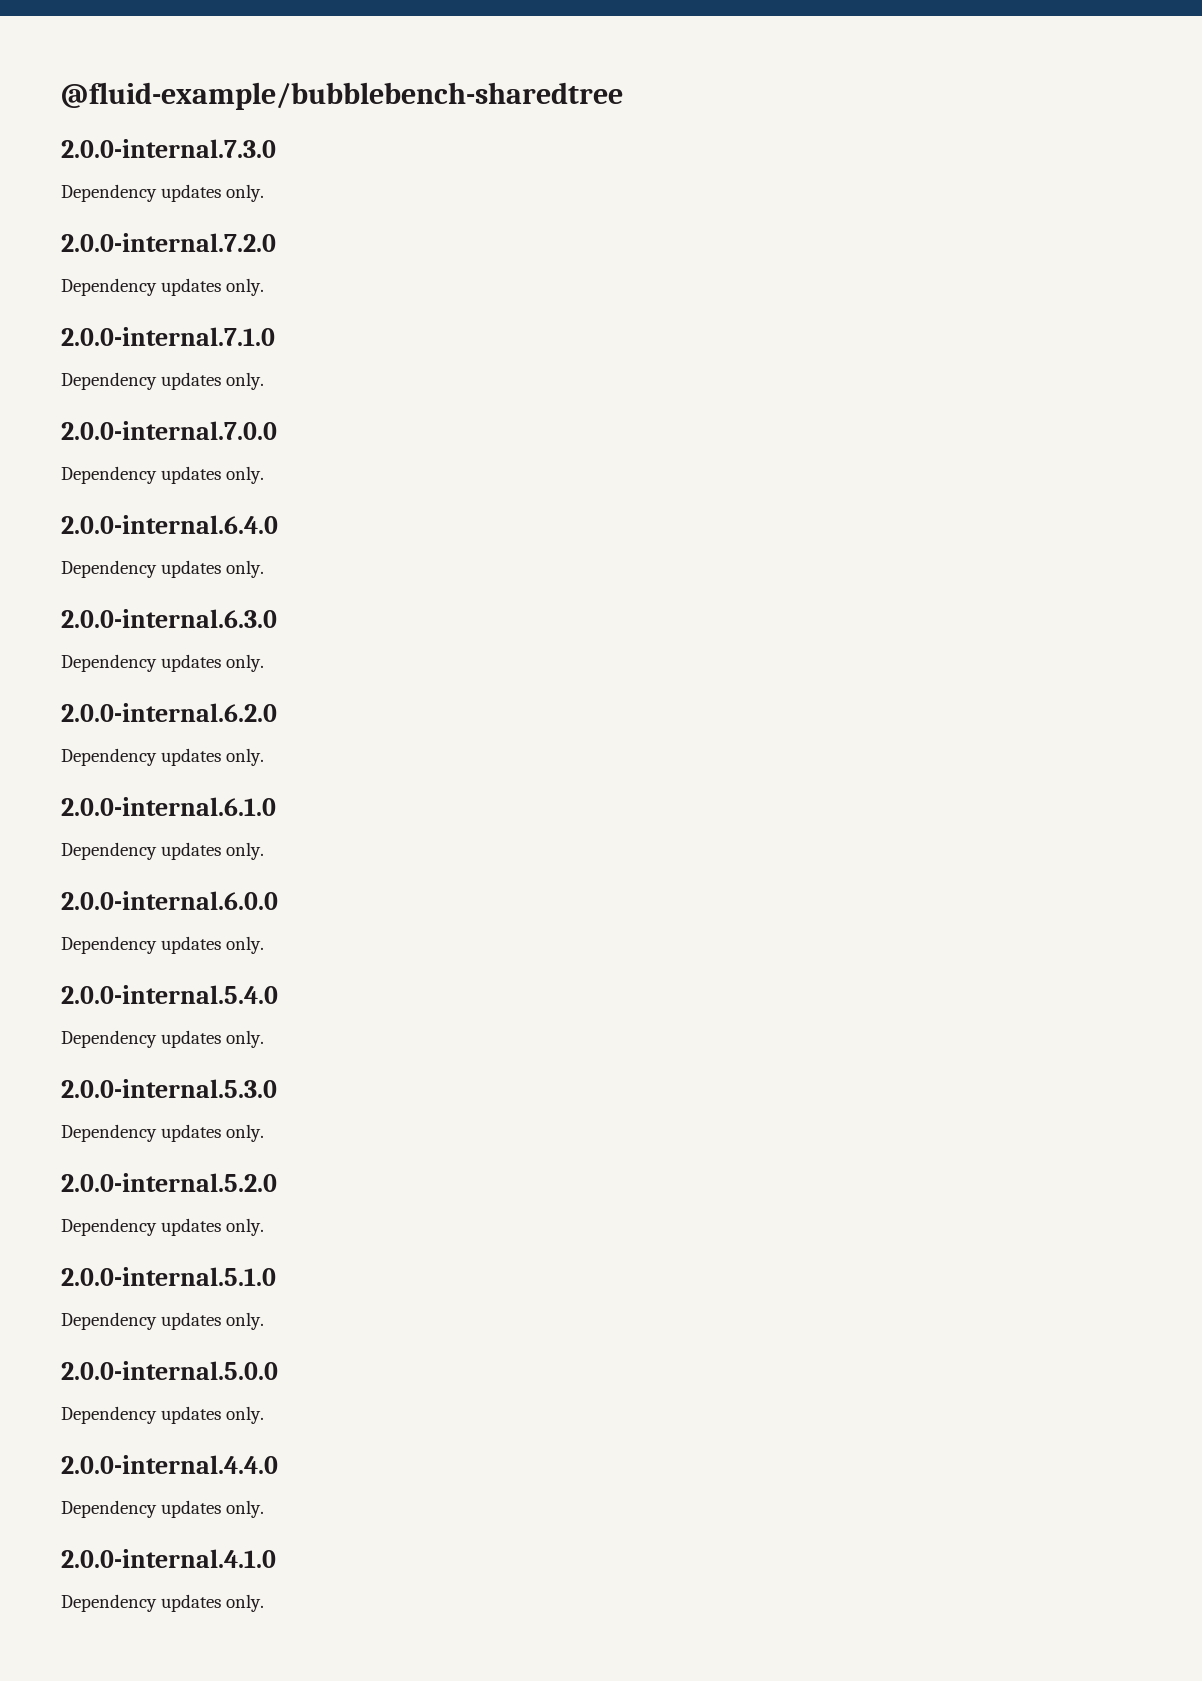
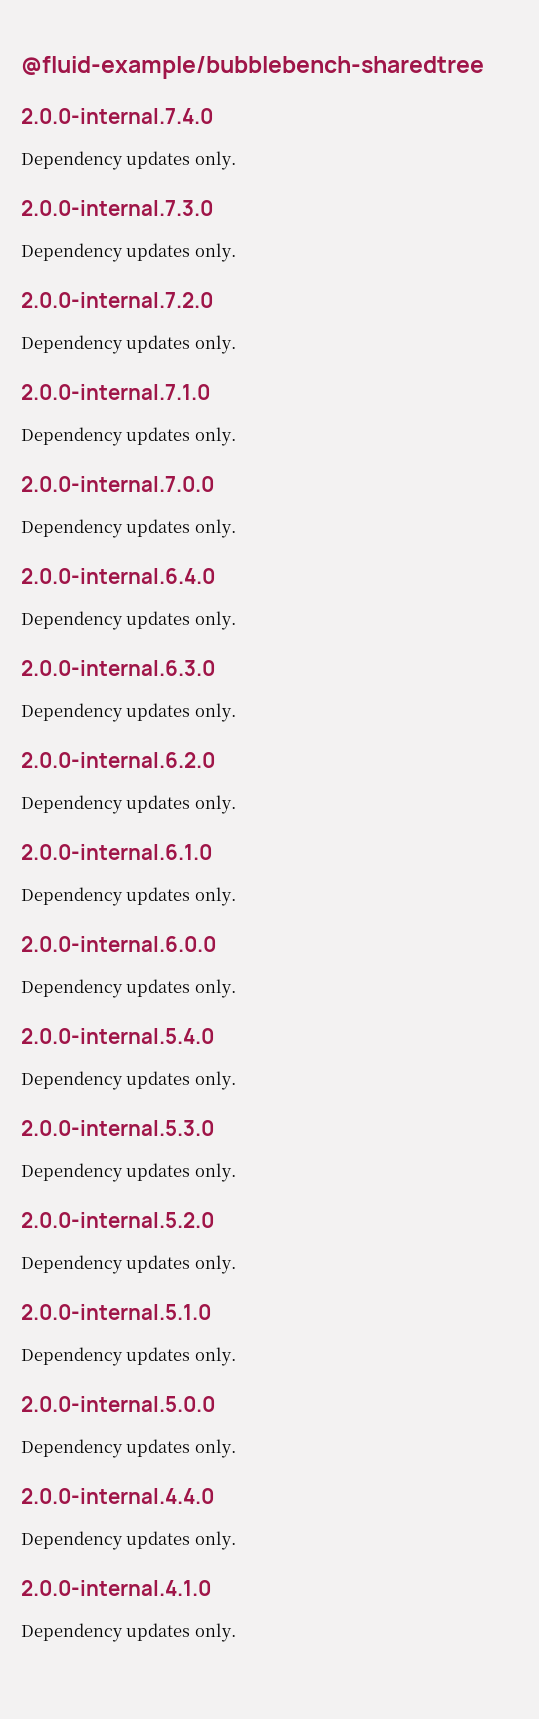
+ 2.0.0-internal.7.4.0
+ Dependency updates only.

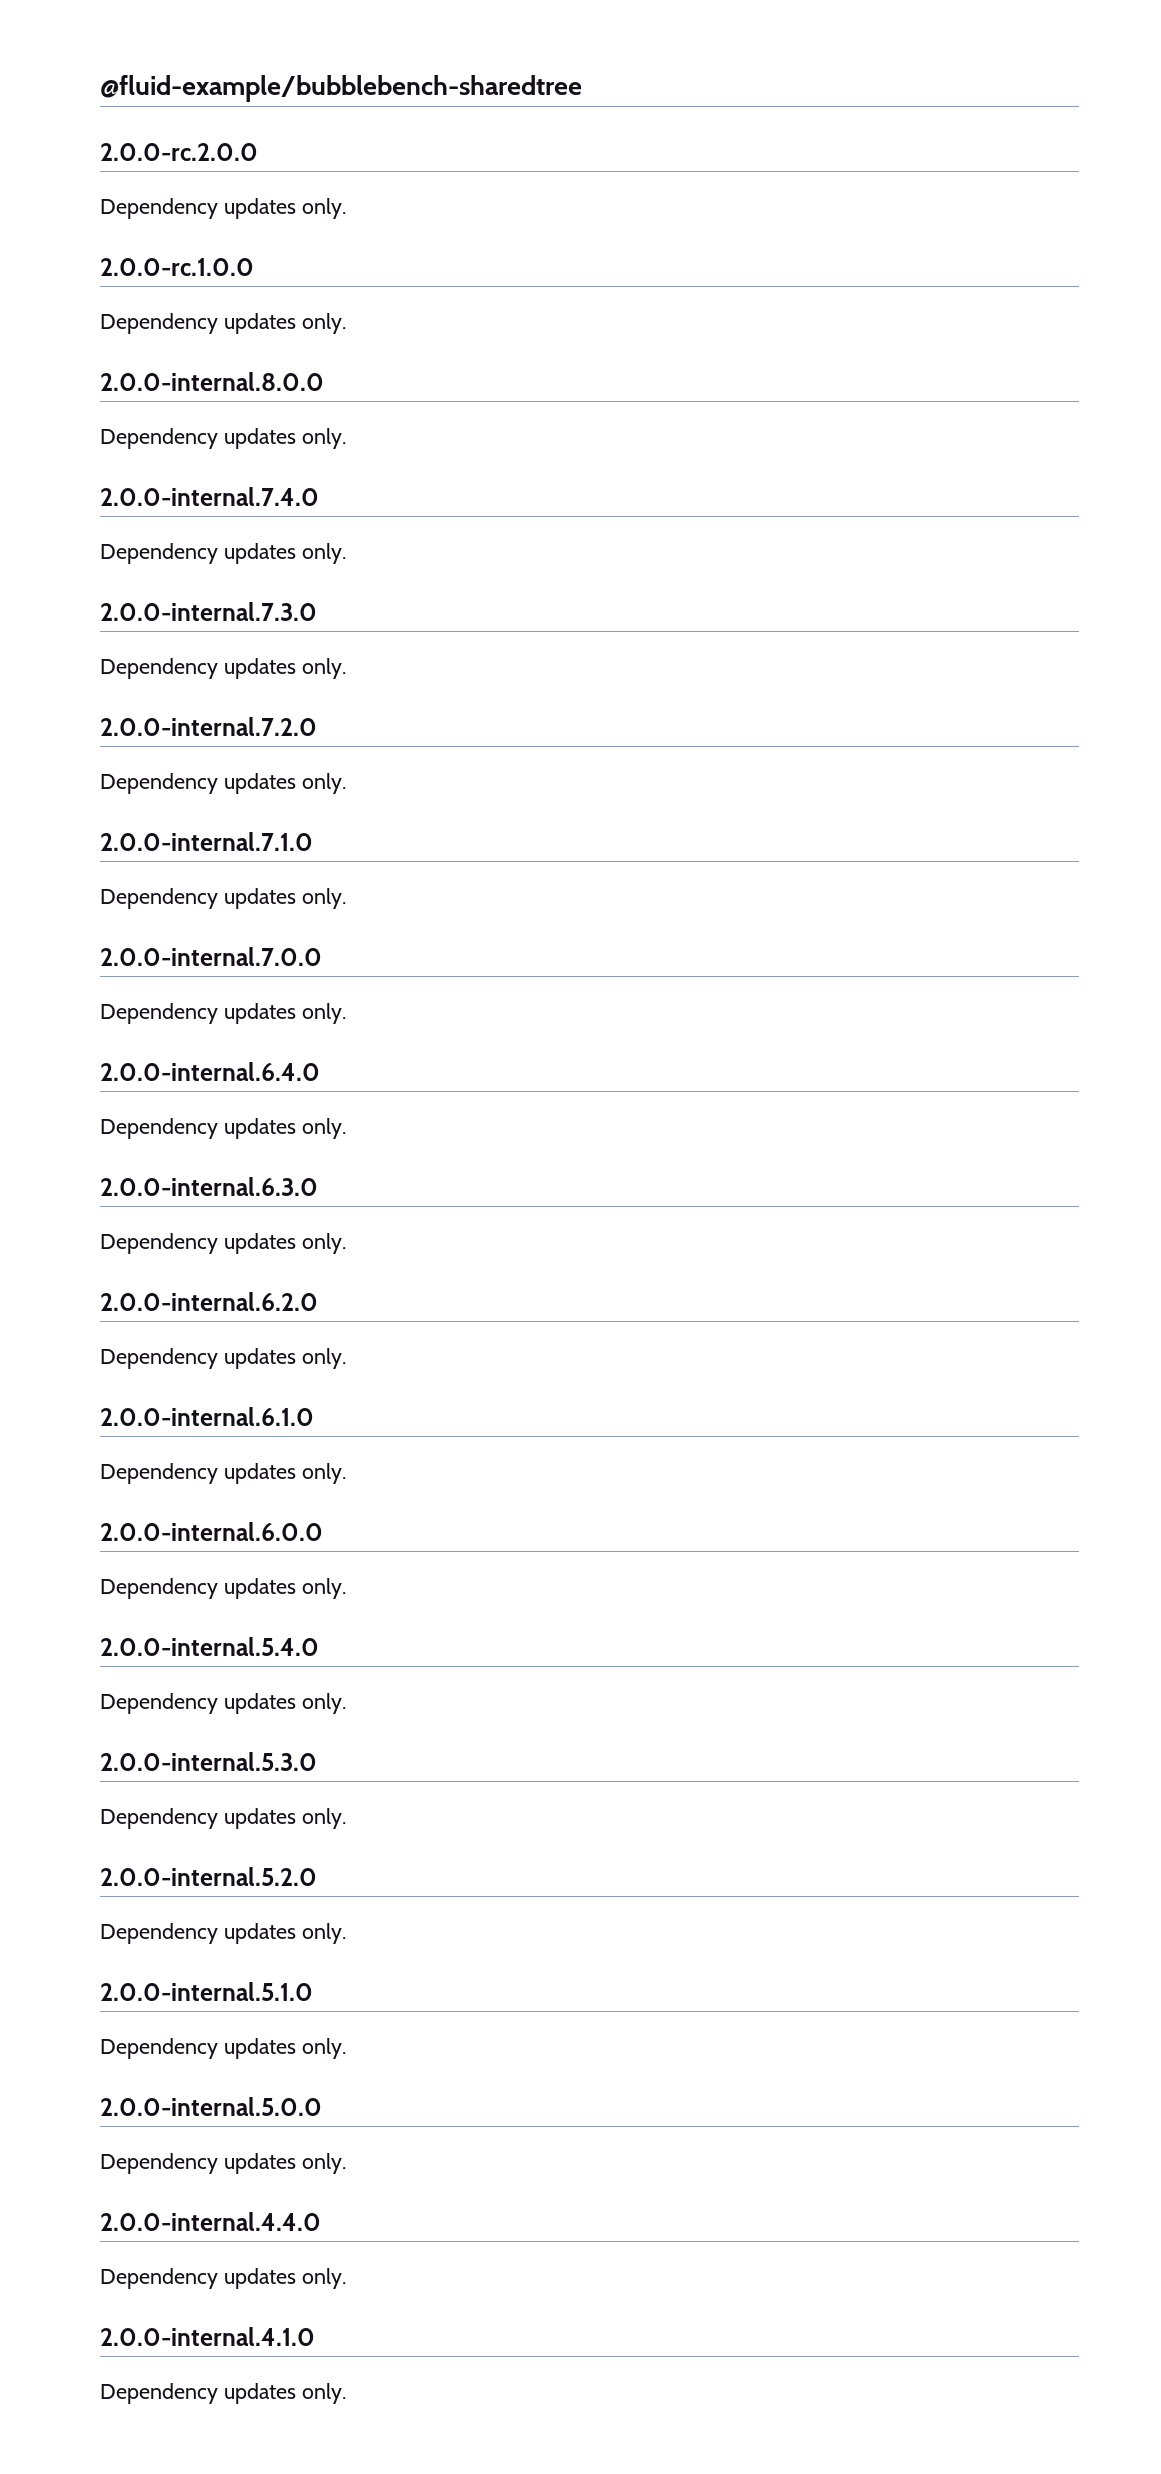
+ 2.0.0-rc.2.0.0
+ Dependency updates only.
+ 2.0.0-rc.1.0.0
+ Dependency updates only.
+ 2.0.0-internal.8.0.0
+ Dependency updates only.

